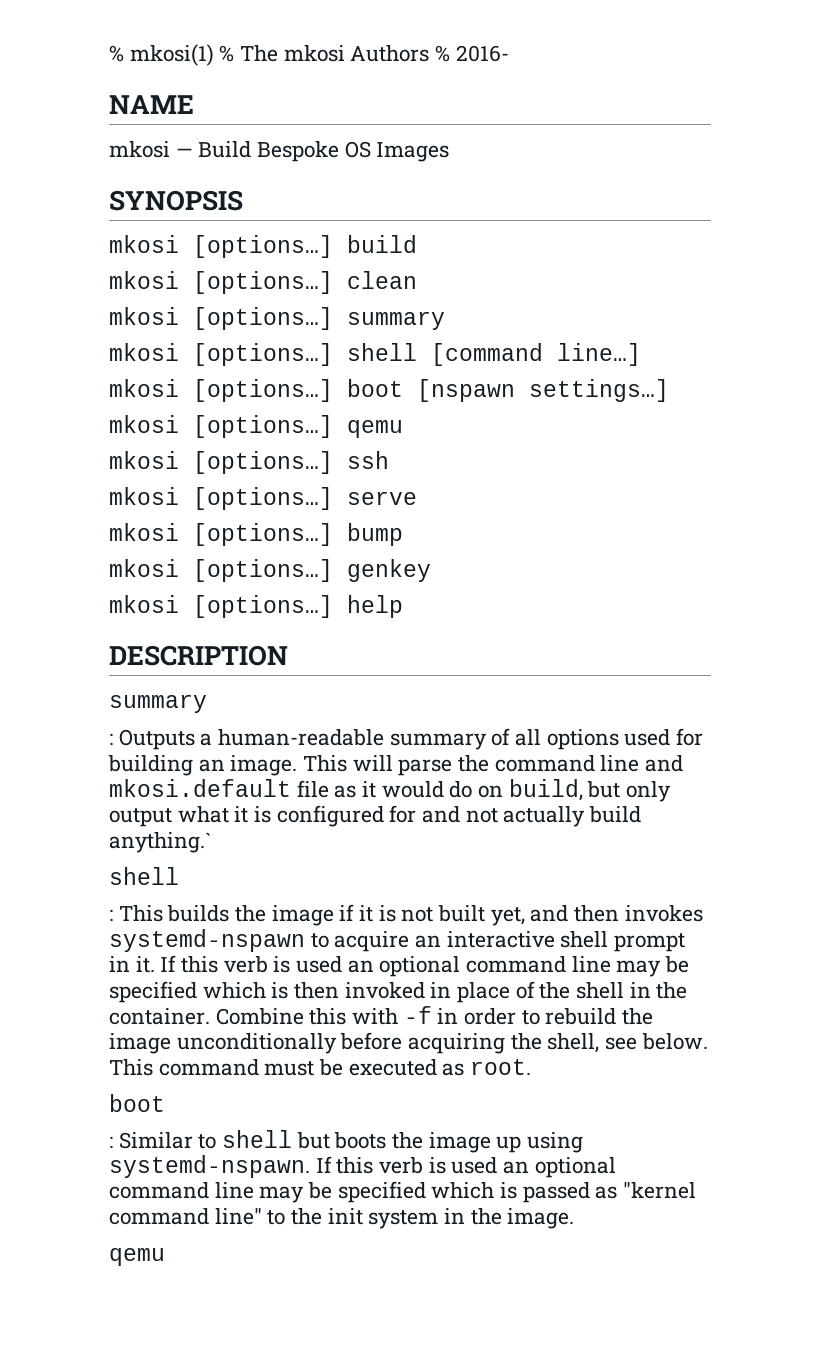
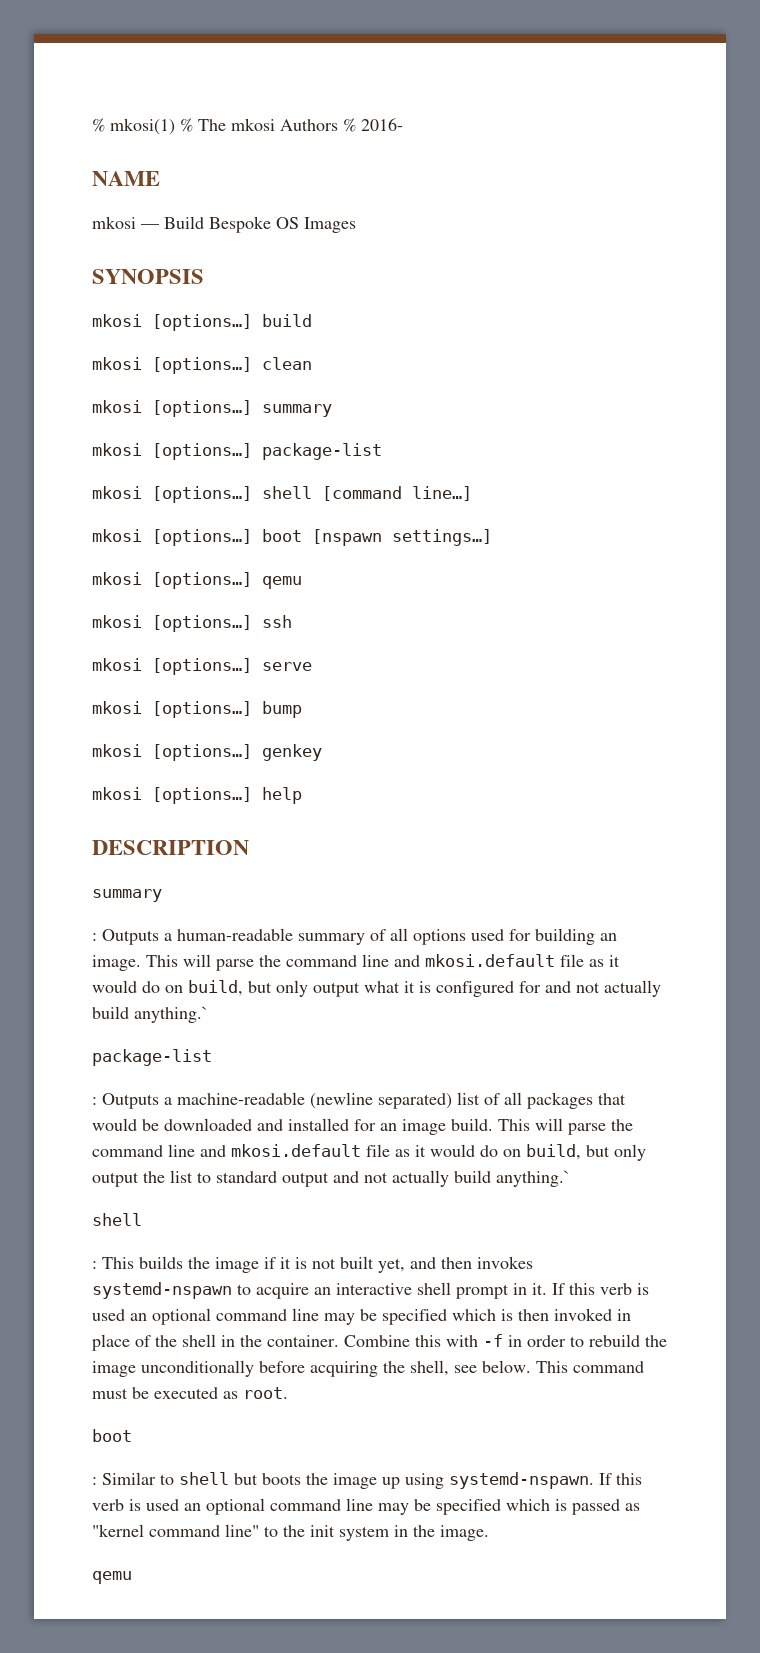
+ mkosi [options…] package-list
  This will parse the command line and mkosi.default file as it would do on build, but only output what it is configured for and not actually build anything.`
+ package-list
+ : Outputs a machine-readable (newline separated) list of all packages that would be downloaded and installed for an image build. This will parse the command line and mkosi.default file as it would do on build, but only output the list to standard output and not actually build anything.`

